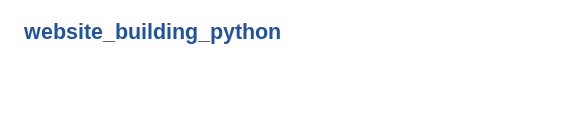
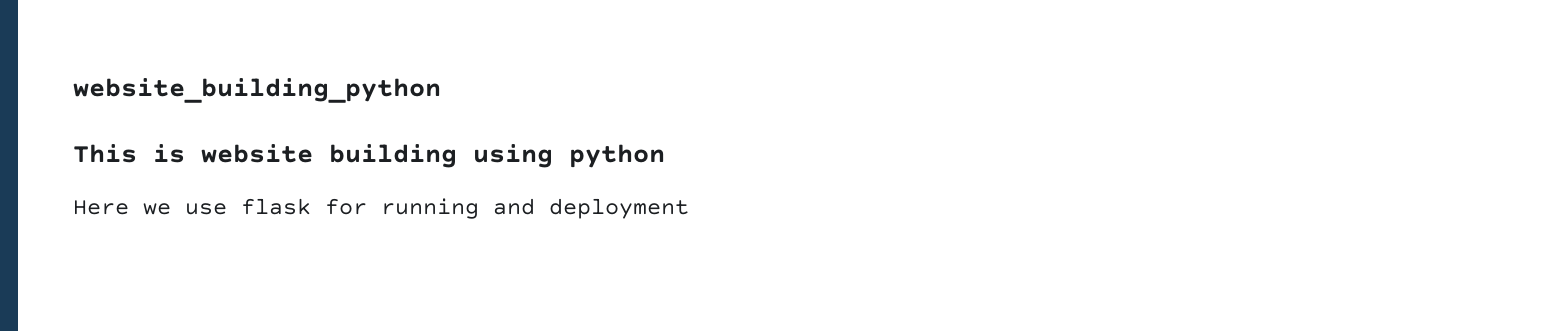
+ This is website building using python
+ Here we use flask for running and deployment

